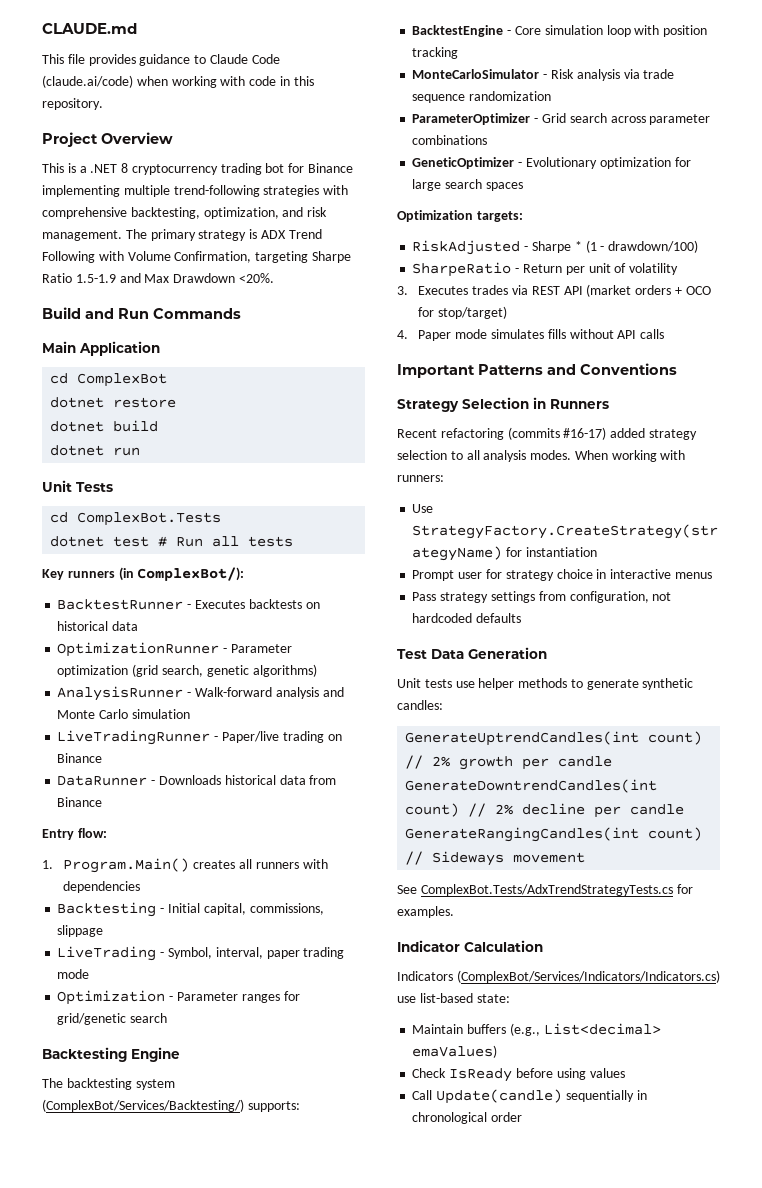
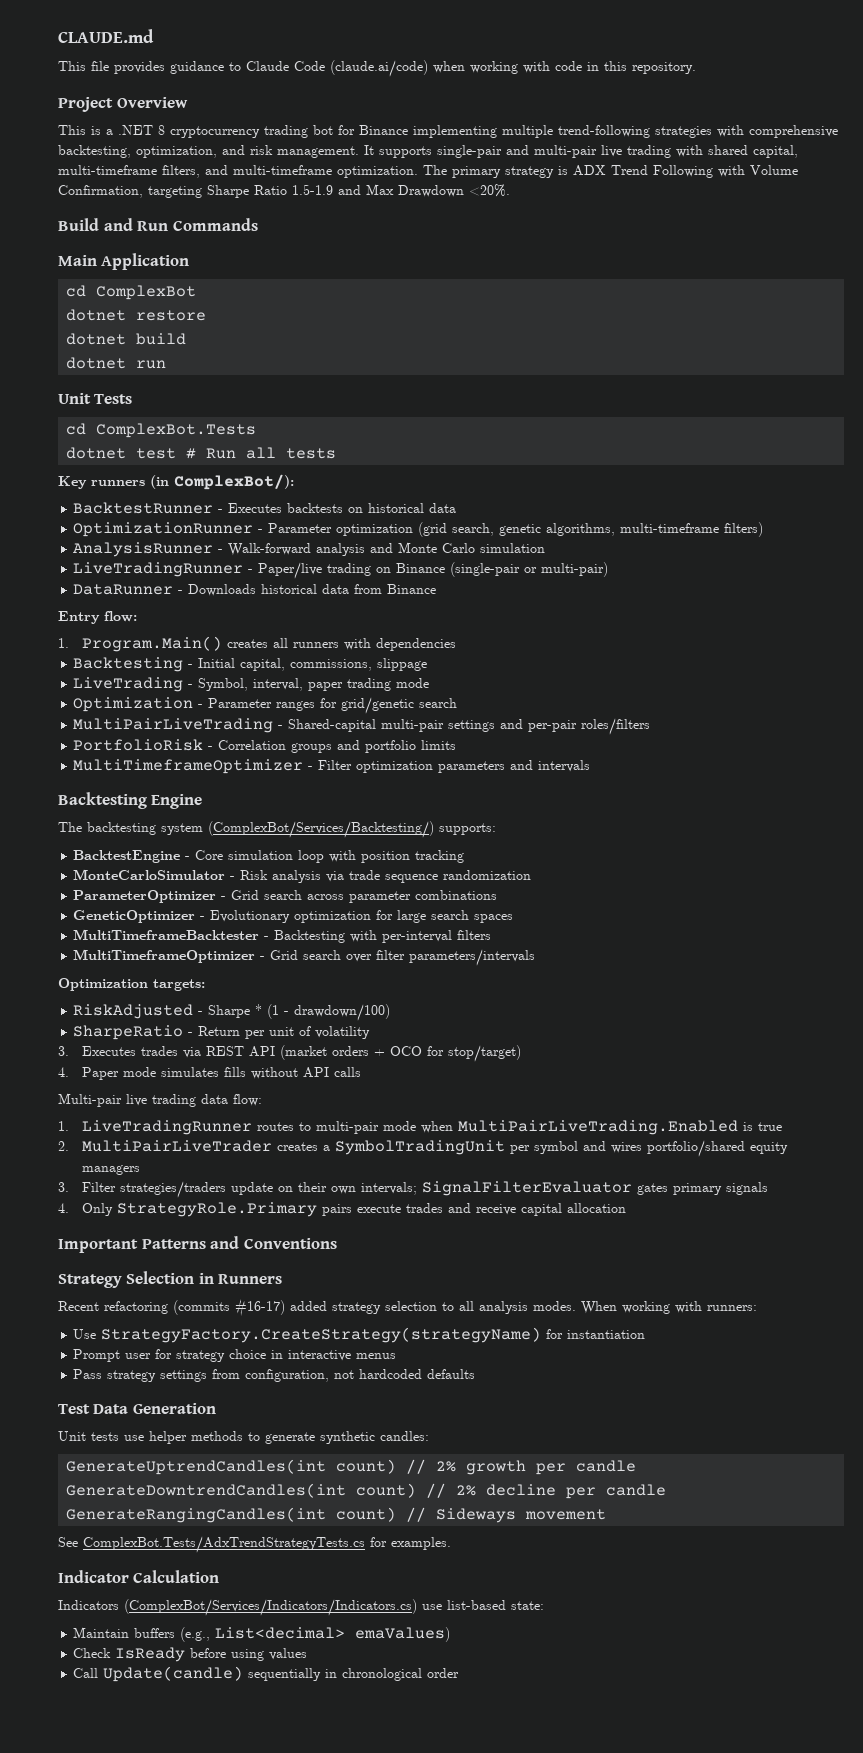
+ It supports single-pair and multi-pair live trading with shared capital, multi-timeframe filters, and multi-timeframe optimization.
- OptimizationRunner - Parameter optimization (grid search, genetic algorithms)
+ OptimizationRunner - Parameter optimization (grid search, genetic algorithms, multi-timeframe filters)
- LiveTradingRunner - Paper/live trading on Binance
+ LiveTradingRunner - Paper/live trading on Binance (single-pair or multi-pair)
+ MultiPairLiveTrading - Shared-capital multi-pair settings and per-pair roles/filters
+ PortfolioRisk - Correlation groups and portfolio limits
+ MultiTimeframeOptimizer - Filter optimization parameters and intervals
+ MultiTimeframeBacktester - Backtesting with per-interval filters
+ MultiTimeframeOptimizer - Grid search over filter parameters/intervals
+ Multi-pair live trading data flow:
+ 1. LiveTradingRunner routes to multi-pair mode when MultiPairLiveTrading.Enabled is true
+ 2. MultiPairLiveTrader creates a SymbolTradingUnit per symbol and wires portfolio/shared equity managers
+ 3. Filter strategies/traders update on their own intervals; SignalFilterEvaluator gates primary signals
+ 4. Only StrategyRole.Primary pairs execute trades and receive capital allocation

